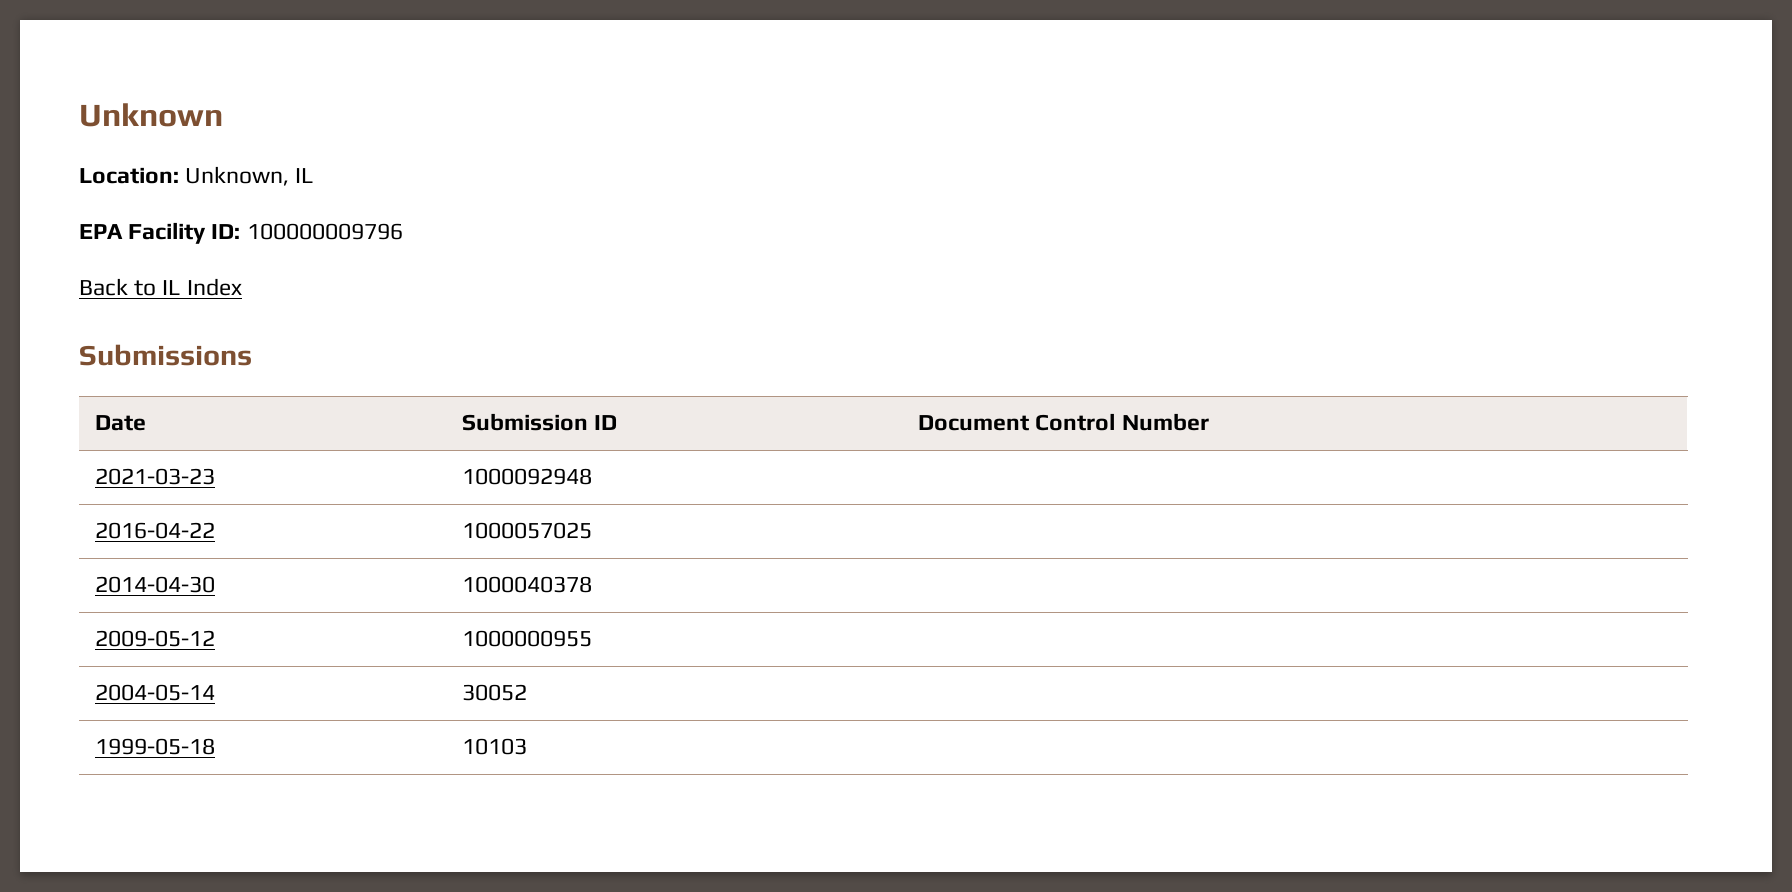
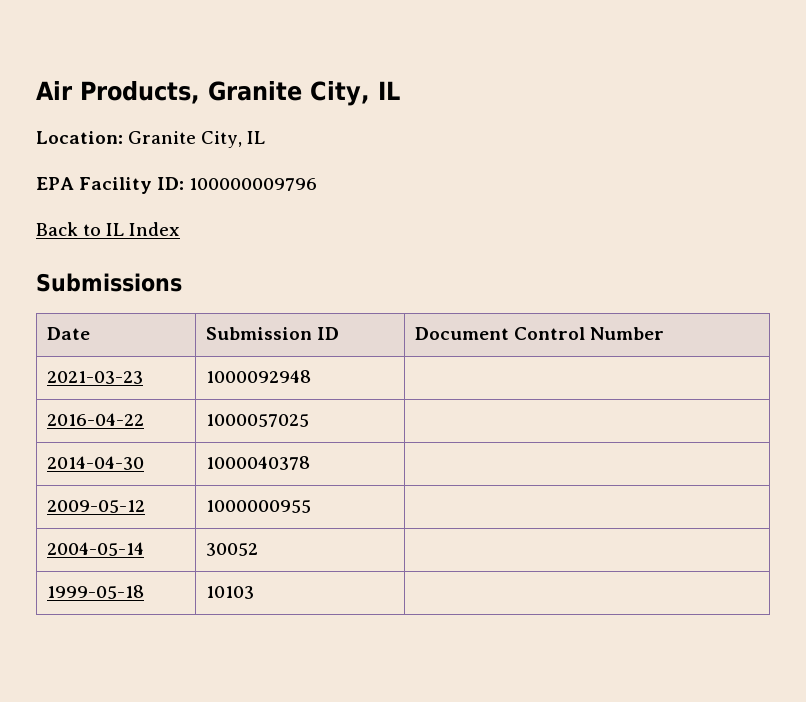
- Unknown
+ Air Products, Granite City, IL
- Location: Unknown, IL
+ Location: Granite City, IL

